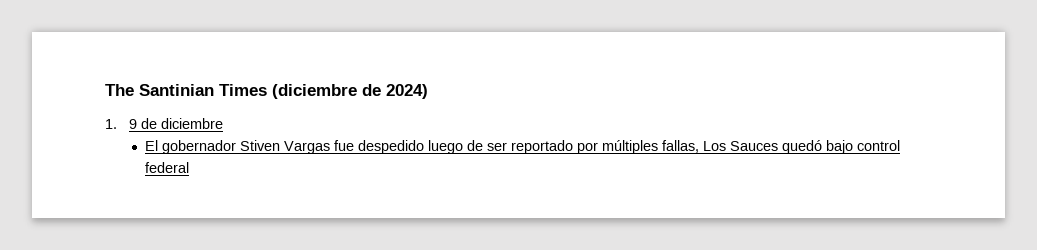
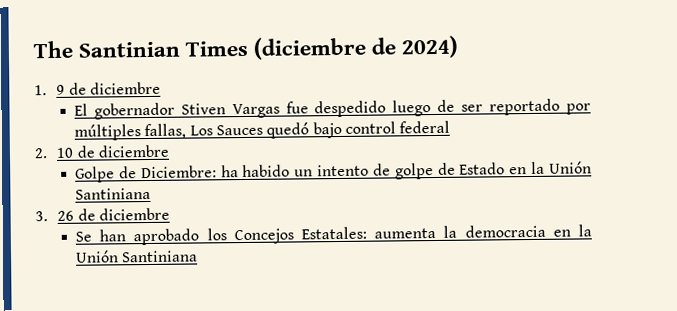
+ 2. 10 de diciembre
+ Golpe de Diciembre: ha habido un intento de golpe de Estado en la Unión Santiniana
+ 3. 26 de diciembre
+ Se han aprobado los Concejos Estatales: aumenta la democracia en la Unión Santiniana

